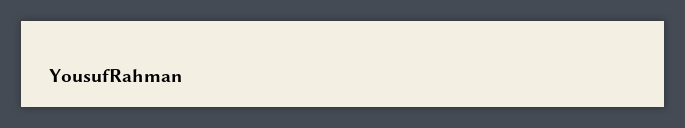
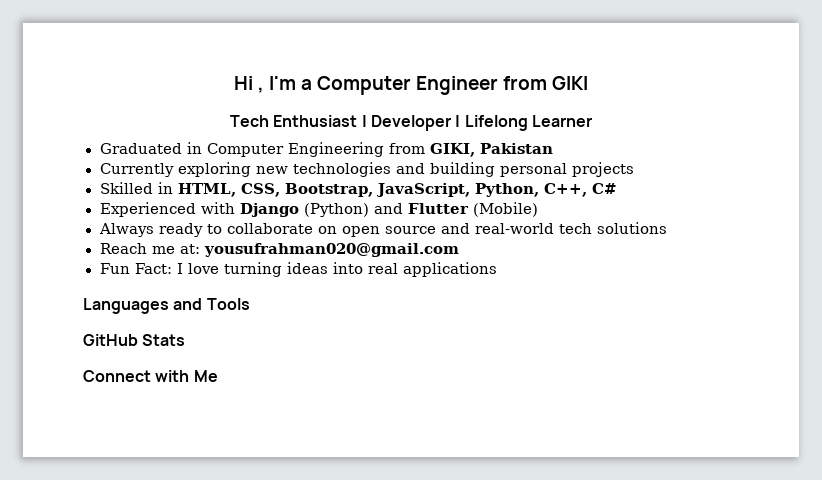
- YousufRahman
+ Hi , I'm a Computer Engineer from GIKI
+ Tech Enthusiast | Developer | Lifelong Learner
+ Graduated in Computer Engineering from GIKI, Pakistan
+ Currently exploring new technologies and building personal projects
+ Skilled in HTML, CSS, Bootstrap, JavaScript, Python, C++, C#
+ Experienced with Django (Python) and Flutter (Mobile)
+ Always ready to collaborate on open source and real-world tech solutions
+ Reach me at: yousufrahman020@gmail.com
+ Fun Fact: I love turning ideas into real applications
+ Languages and Tools
+ GitHub Stats
+ Connect with Me

